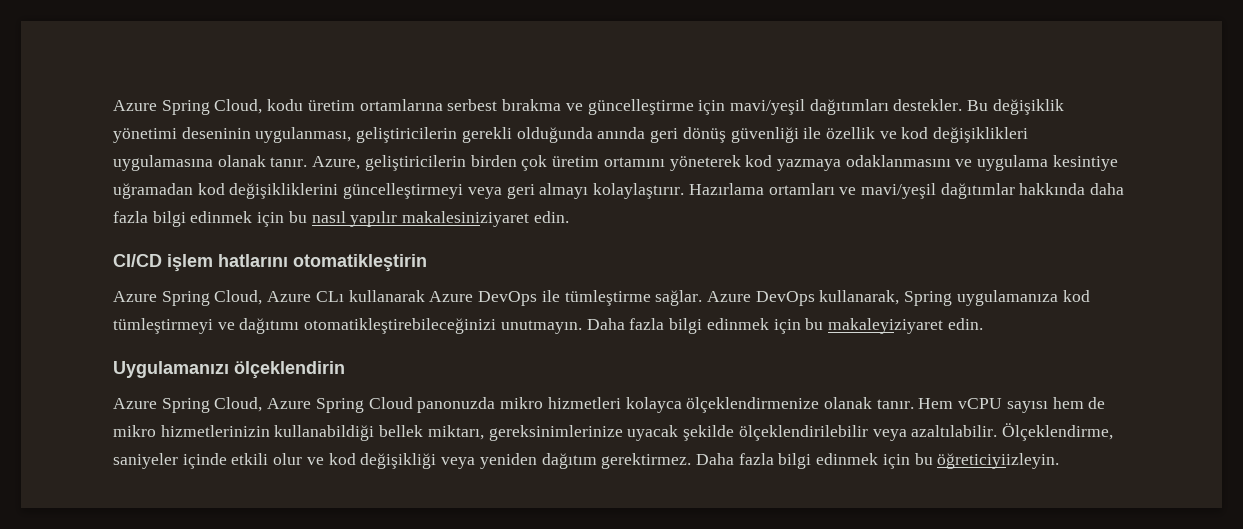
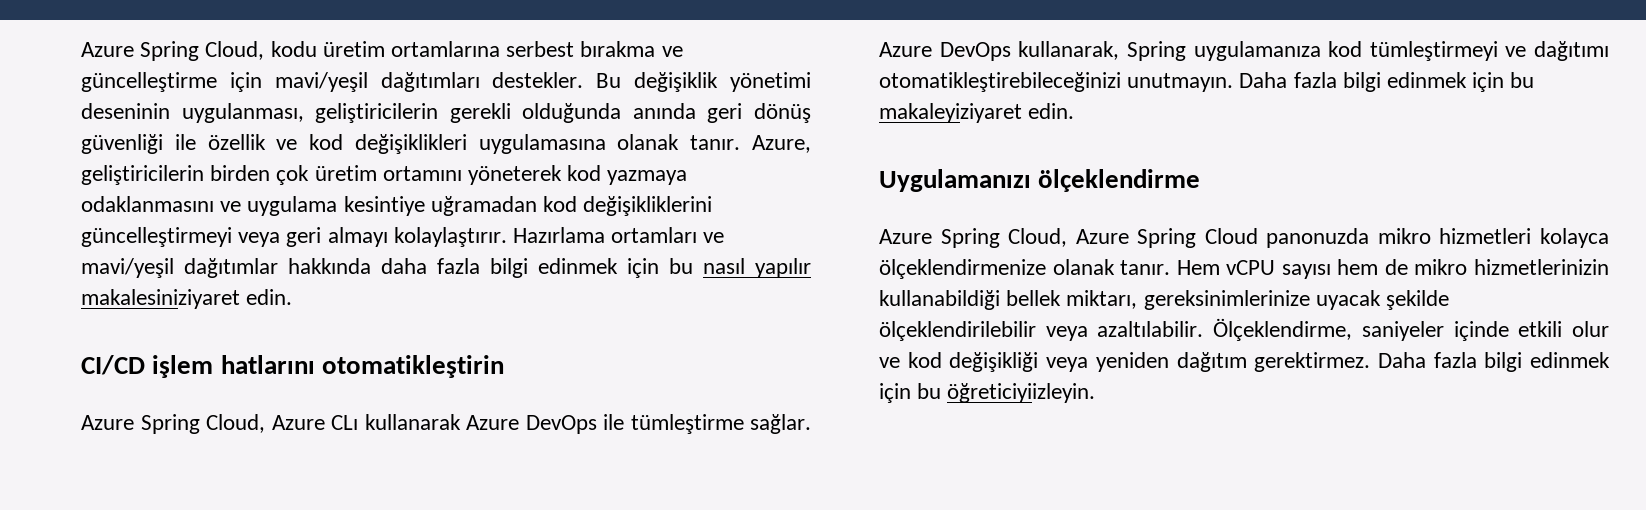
- Uygulamanızı ölçeklendirin
+ Uygulamanızı ölçeklendirme

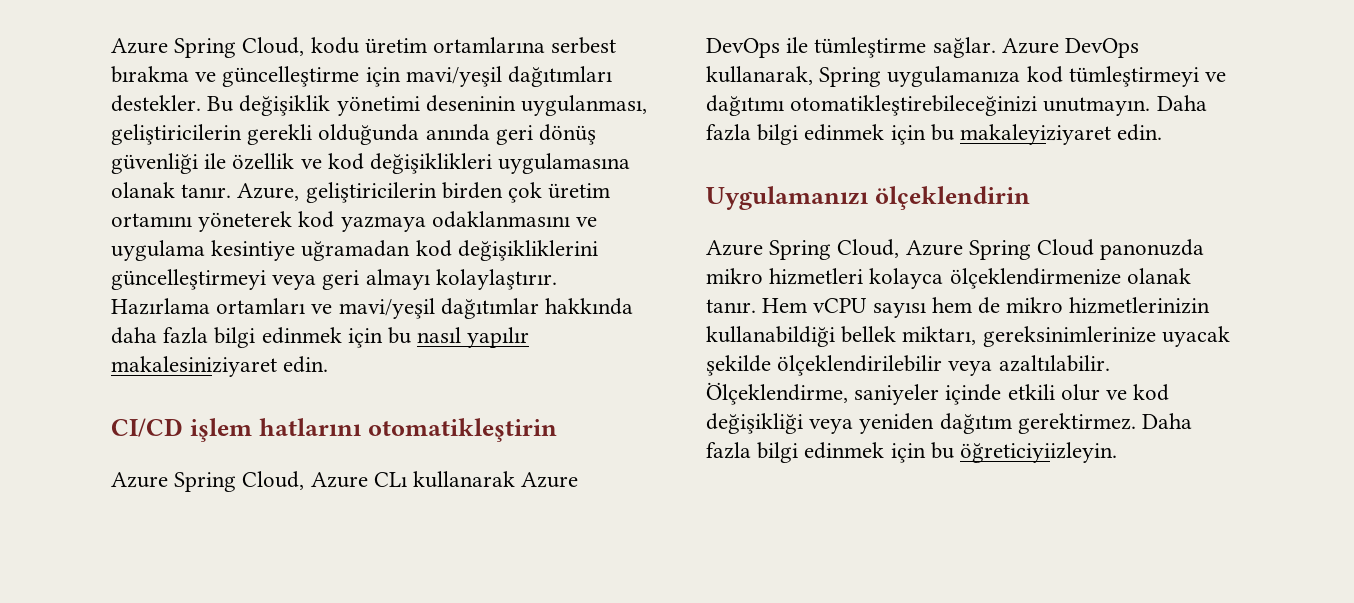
- Uygulamanızı ölçeklendirme
+ Uygulamanızı ölçeklendirin

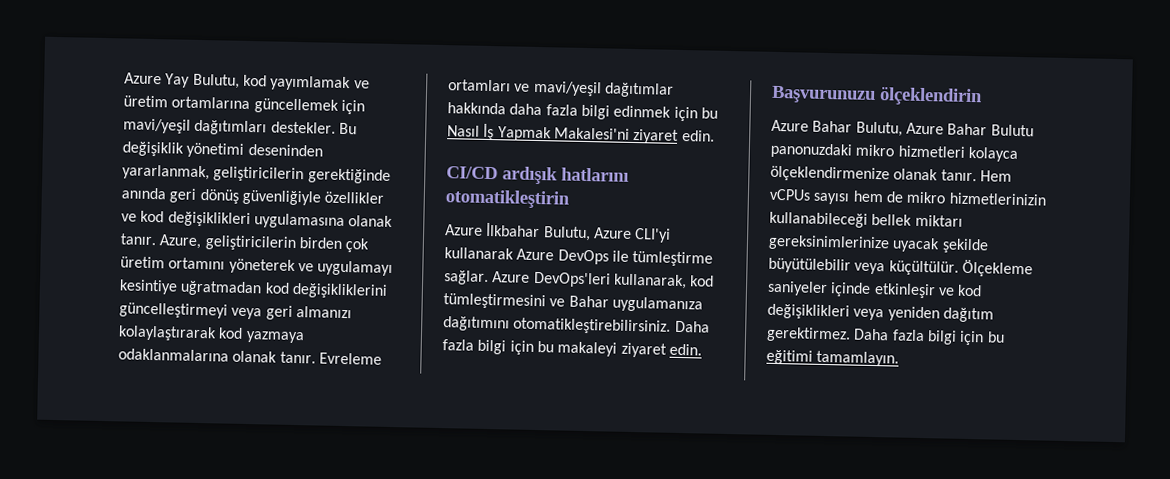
- Azure Spring Cloud, kodu üretim ortamlarına serbest bırakma ve güncelleştirme için mavi/yeşil dağıtımları destekler.
+ Azure Yay Bulutu, kod yayımlamak ve üretim ortamlarına güncellemek için mavi/yeşil dağıtımları destekler.
- Bu değişiklik yönetimi deseninin uygulanması, geliştiricilerin gerekli olduğunda anında geri dönüş güvenliği ile özellik ve kod değişiklikleri uygulamasına olanak tanır.
+ Bu değişiklik yönetimi deseninden yararlanmak, geliştiricilerin gerektiğinde anında geri dönüş güvenliğiyle özellikler ve kod değişiklikleri uygulamasına olanak tanır.
- Azure, geliştiricilerin birden çok üretim ortamını yöneterek kod yazmaya odaklanmasını ve uygulama kesintiye uğramadan kod değişikliklerini güncelleştirmeyi veya geri almayı kolaylaştırır. Hazırlama ortamları ve mavi/yeşil dağıtımlar hakkında daha fazla bilgi edinmek için bu nasıl yapılır makalesiniziyaret edin.
+ Azure, geliştiricilerin birden çok üretim ortamını yöneterek ve uygulamayı kesintiye uğratmadan kod değişikliklerini güncelleştirmeyi veya geri almanızı kolaylaştırarak kod yazmaya odaklanmalarına olanak tanır. Evreleme ortamları ve mavi/yeşil dağıtımlar hakkında daha fazla bilgi edinmek için bu Nasıl İş Yapmak Makalesi'ni ziyaret edin.
- CI/CD işlem hatlarını otomatikleştirin
+ CI/CD ardışık hatlarını otomatikleştirin
- Azure Spring Cloud, Azure CLı kullanarak Azure DevOps ile tümleştirme sağlar.
+ Azure İlkbahar Bulutu, Azure CLI'yi kullanarak Azure DevOps ile tümleştirme sağlar.
- Azure DevOps kullanarak, Spring uygulamanıza kod tümleştirmeyi ve dağıtımı otomatikleştirebileceğinizi unutmayın. Daha fazla bilgi edinmek için bu makaleyiziyaret edin.
- Uygulamanızı ölçeklendirin
+ Azure DevOps'leri kullanarak, kod tümleştirmesini ve Bahar uygulamanıza dağıtımını otomatikleştirebilirsiniz. Daha fazla bilgi için bu makaleyi ziyaret edin.
+ Başvurunuzu ölçeklendirin
- Azure Spring Cloud, Azure Spring Cloud panonuzda mikro hizmetleri kolayca ölçeklendirmenize olanak tanır.
+ Azure Bahar Bulutu, Azure Bahar Bulutu panonuzdaki mikro hizmetleri kolayca ölçeklendirmenize olanak tanır.
- Hem vCPU sayısı hem de mikro hizmetlerinizin kullanabildiği bellek miktarı, gereksinimlerinize uyacak şekilde ölçeklendirilebilir veya azaltılabilir. Ölçeklendirme, saniyeler içinde etkili olur ve kod değişikliği veya yeniden dağıtım gerektirmez.
+ Hem vCPUs sayısı hem de mikro hizmetlerinizin kullanabileceği bellek miktarı gereksinimlerinize uyacak şekilde büyütülebilir veya küçültülür. Ölçekleme saniyeler içinde etkinleşir ve kod değişiklikleri veya yeniden dağıtım gerektirmez.
- Daha fazla bilgi edinmek için bu öğreticiyiizleyin.
+ Daha fazla bilgi için bu eğitimi tamamlayın.

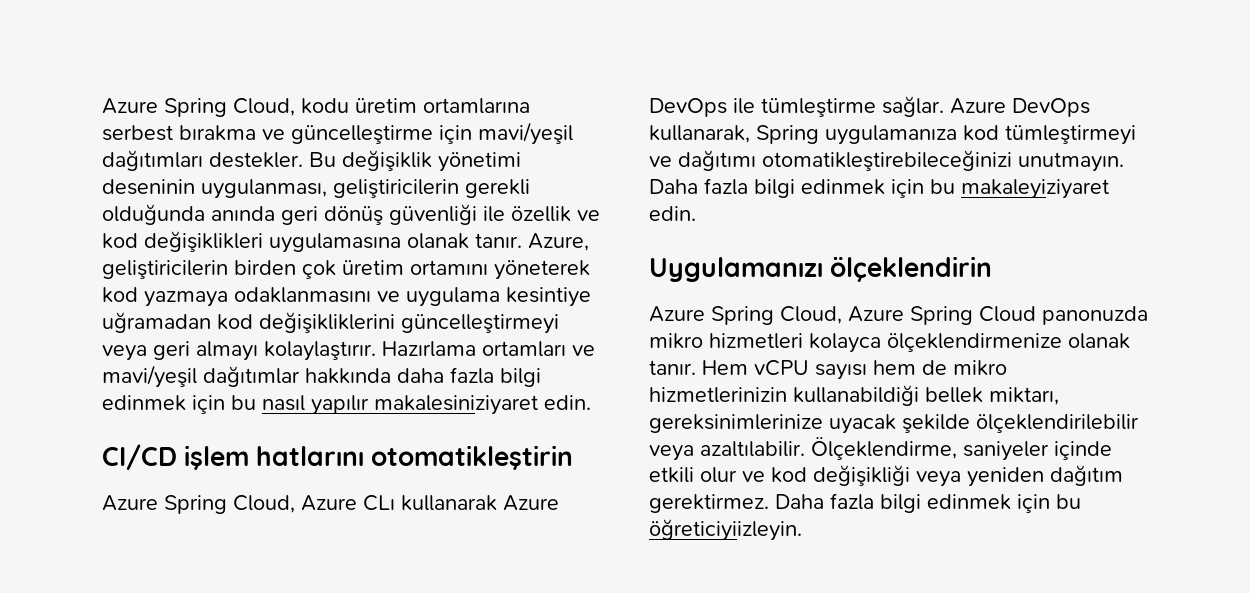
- Azure Yay Bulutu, kod yayımlamak ve üretim ortamlarına güncellemek için mavi/yeşil dağıtımları destekler.
+ Azure Spring Cloud, kodu üretim ortamlarına serbest bırakma ve güncelleştirme için mavi/yeşil dağıtımları destekler.
- Bu değişiklik yönetimi deseninden yararlanmak, geliştiricilerin gerektiğinde anında geri dönüş güvenliğiyle özellikler ve kod değişiklikleri uygulamasına olanak tanır.
+ Bu değişiklik yönetimi deseninin uygulanması, geliştiricilerin gerekli olduğunda anında geri dönüş güvenliği ile özellik ve kod değişiklikleri uygulamasına olanak tanır.
- Azure, geliştiricilerin birden çok üretim ortamını yöneterek ve uygulamayı kesintiye uğratmadan kod değişikliklerini güncelleştirmeyi veya geri almanızı kolaylaştırarak kod yazmaya odaklanmalarına olanak tanır. Evreleme ortamları ve mavi/yeşil dağıtımlar hakkında daha fazla bilgi edinmek için bu Nasıl İş Yapmak Makalesi'ni ziyaret edin.
+ Azure, geliştiricilerin birden çok üretim ortamını yöneterek kod yazmaya odaklanmasını ve uygulama kesintiye uğramadan kod değişikliklerini güncelleştirmeyi veya geri almayı kolaylaştırır. Hazırlama ortamları ve mavi/yeşil dağıtımlar hakkında daha fazla bilgi edinmek için bu nasıl yapılır makalesiniziyaret edin.
- CI/CD ardışık hatlarını otomatikleştirin
+ CI/CD işlem hatlarını otomatikleştirin
- Azure İlkbahar Bulutu, Azure CLI'yi kullanarak Azure DevOps ile tümleştirme sağlar.
+ Azure Spring Cloud, Azure CLı kullanarak Azure DevOps ile tümleştirme sağlar.
- Azure DevOps'leri kullanarak, kod tümleştirmesini ve Bahar uygulamanıza dağıtımını otomatikleştirebilirsiniz. Daha fazla bilgi için bu makaleyi ziyaret edin.
- Başvurunuzu ölçeklendirin
+ Azure DevOps kullanarak, Spring uygulamanıza kod tümleştirmeyi ve dağıtımı otomatikleştirebileceğinizi unutmayın. Daha fazla bilgi edinmek için bu makaleyiziyaret edin.
+ Uygulamanızı ölçeklendirin
- Azure Bahar Bulutu, Azure Bahar Bulutu panonuzdaki mikro hizmetleri kolayca ölçeklendirmenize olanak tanır.
+ Azure Spring Cloud, Azure Spring Cloud panonuzda mikro hizmetleri kolayca ölçeklendirmenize olanak tanır.
- Hem vCPUs sayısı hem de mikro hizmetlerinizin kullanabileceği bellek miktarı gereksinimlerinize uyacak şekilde büyütülebilir veya küçültülür. Ölçekleme saniyeler içinde etkinleşir ve kod değişiklikleri veya yeniden dağıtım gerektirmez.
+ Hem vCPU sayısı hem de mikro hizmetlerinizin kullanabildiği bellek miktarı, gereksinimlerinize uyacak şekilde ölçeklendirilebilir veya azaltılabilir. Ölçeklendirme, saniyeler içinde etkili olur ve kod değişikliği veya yeniden dağıtım gerektirmez.
- Daha fazla bilgi için bu eğitimi tamamlayın.
+ Daha fazla bilgi edinmek için bu öğreticiyiizleyin.

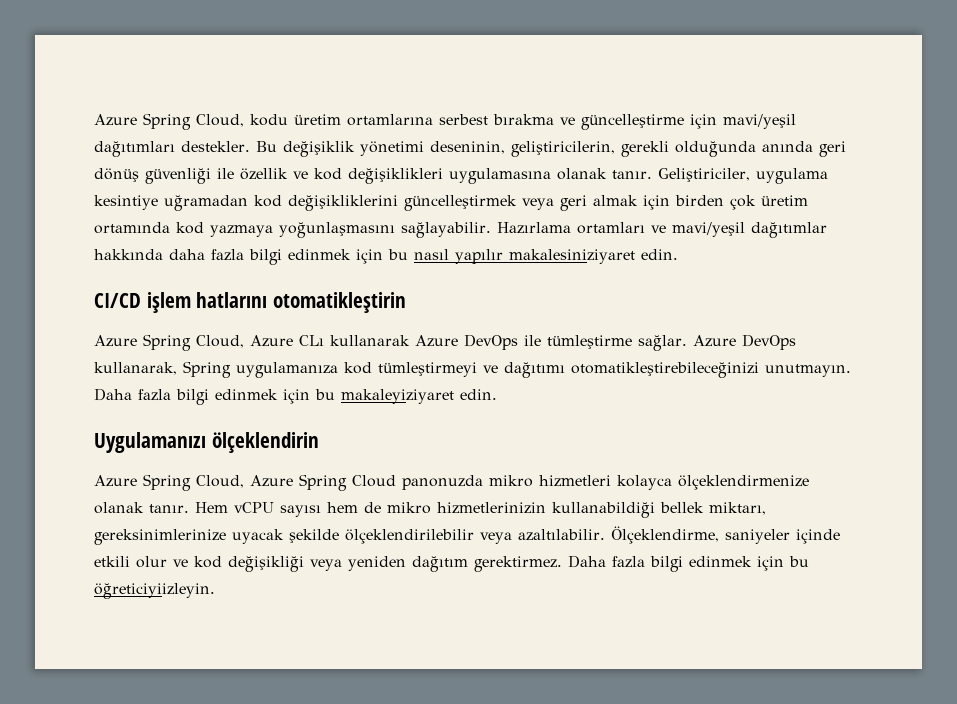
- Bu değişiklik yönetimi deseninin uygulanması, geliştiricilerin gerekli olduğunda anında geri dönüş güvenliği ile özellik ve kod değişiklikleri uygulamasına olanak tanır.
+ Bu değişiklik yönetimi deseninin, geliştiricilerin, gerekli olduğunda anında geri dönüş güvenliği ile özellik ve kod değişiklikleri uygulamasına olanak tanır.
- Azure, geliştiricilerin birden çok üretim ortamını yöneterek kod yazmaya odaklanmasını ve uygulama kesintiye uğramadan kod değişikliklerini güncelleştirmeyi veya geri almayı kolaylaştırır.
+ Geliştiriciler, uygulama kesintiye uğramadan kod değişikliklerini güncelleştirmek veya geri almak için birden çok üretim ortamında kod yazmaya yoğunlaşmasını sağlayabilir.

